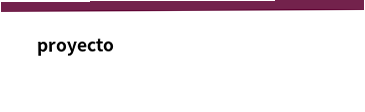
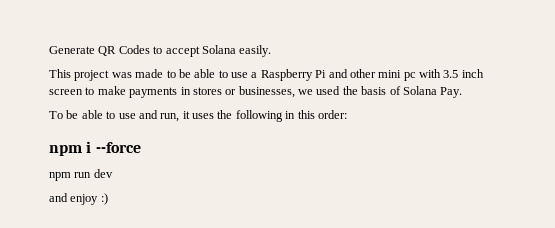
- proyecto
+ Generate QR Codes to accept Solana easily.
+ This project was made to be able to use a Raspberry Pi and other mini pc with 3.5 inch screen to make payments in stores or businesses, we used the basis of Solana Pay.
+ To be able to use and run, it uses the following in this order:
+ npm i --force
+ npm run dev
+ and enjoy :)

